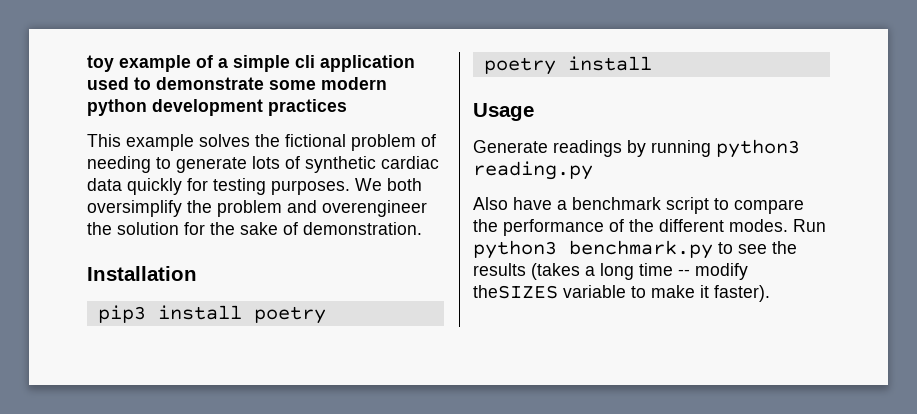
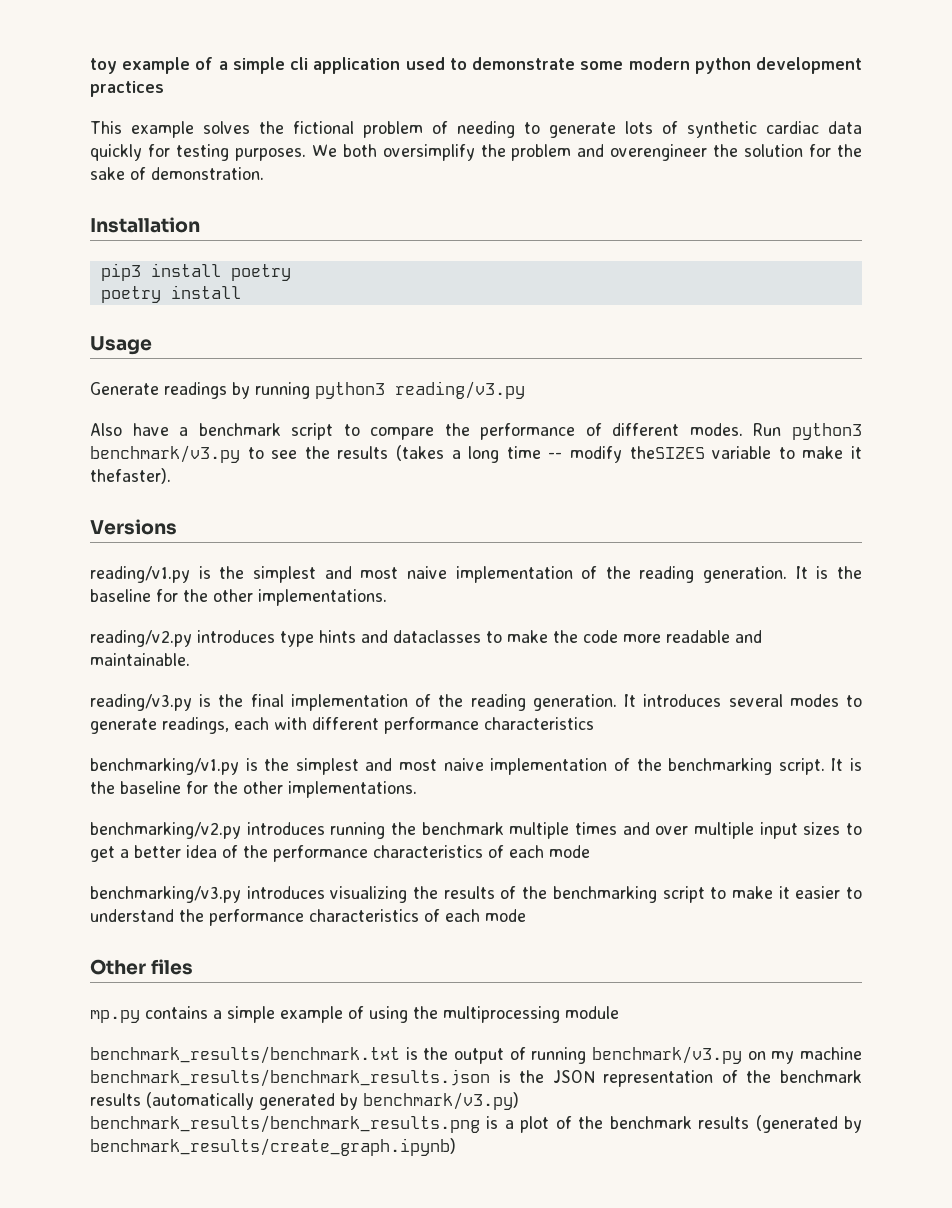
- Generate readings by running python3 reading.py
+ Generate readings by running python3 reading/v3.py
- Also have a benchmark script to compare the performance of the different modes.
+ Also have a benchmark script to compare the performance of different modes.
- Run python3 benchmark.py to see the results (takes a long time -- modify theSIZES variable to make it faster).
+ Run python3 benchmark/v3.py to see the results (takes a long time -- modify theSIZES variable to make it thefaster).
+ Versions
+ reading/v1.py is the simplest and most naive implementation of the reading generation. It is the baseline for the other implementations.
+ reading/v2.py introduces type hints and dataclasses to make the code more readable and maintainable.
+ reading/v3.py is the final implementation of the reading generation. It introduces several modes to generate readings, each with different performance characteristics
+ benchmarking/v1.py is the simplest and most naive implementation of the benchmarking script. It is the baseline for the other implementations.
+ benchmarking/v2.py introduces running the benchmark multiple times and over multiple input sizes to get a better idea of the performance characteristics of each mode
+ benchmarking/v3.py introduces visualizing the results of the benchmarking script to make it easier to understand the performance characteristics of each mode
+ Other files
+ mp.py contains a simple example of using the multiprocessing module
+ benchmark_results/benchmark.txt is the output of running benchmark/v3.py on my machine benchmark_results/benchmark_results.json is the JSON representation of the benchmark results (automatically generated by benchmark/v3.py) benchmark_results/benchmark_results.png is a plot of the benchmark results (generated by benchmark_results/create_graph.ipynb)

